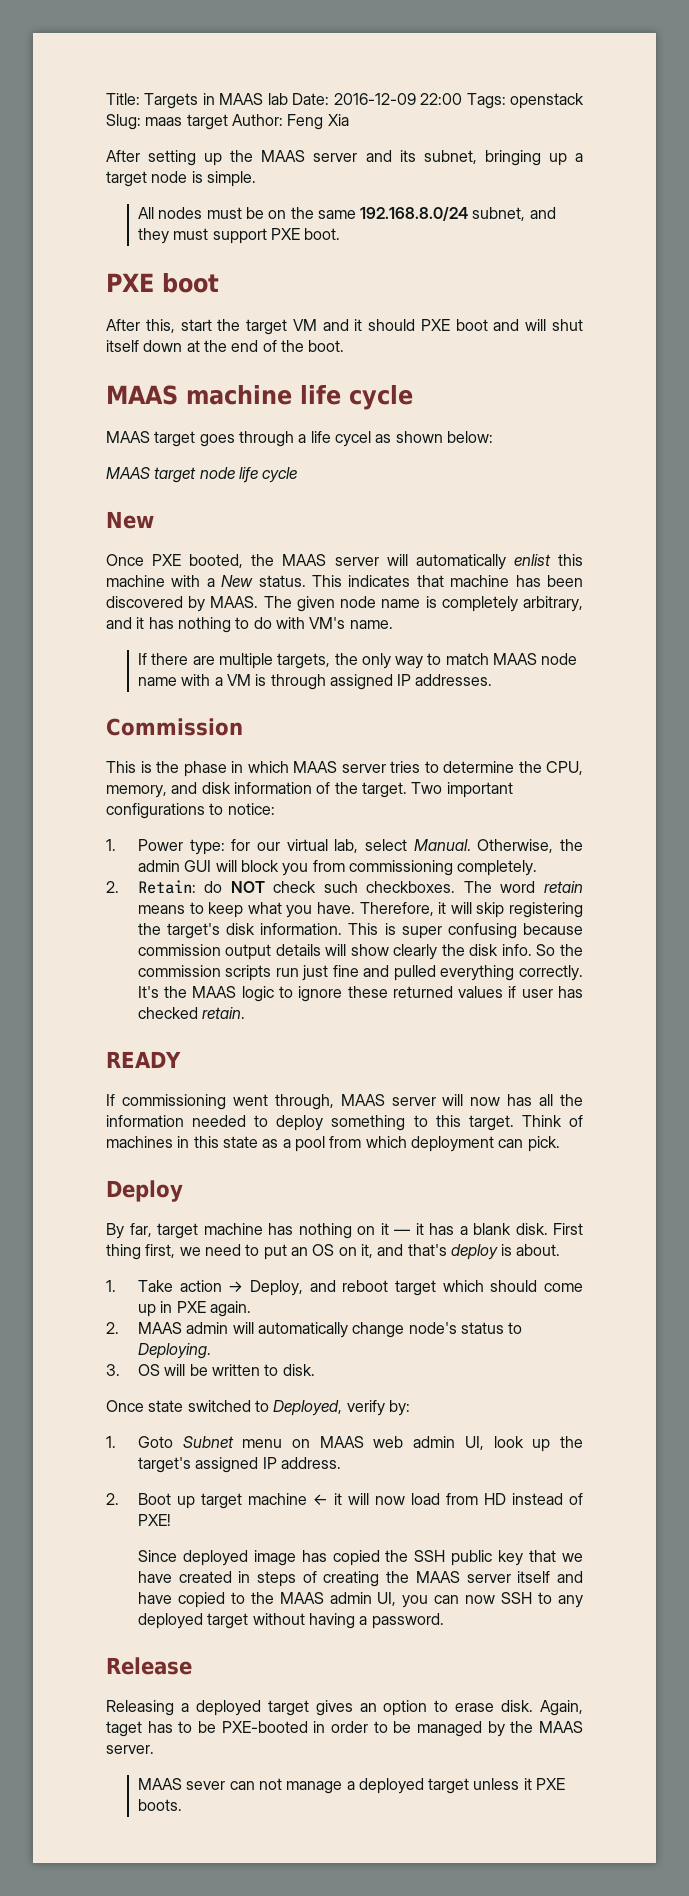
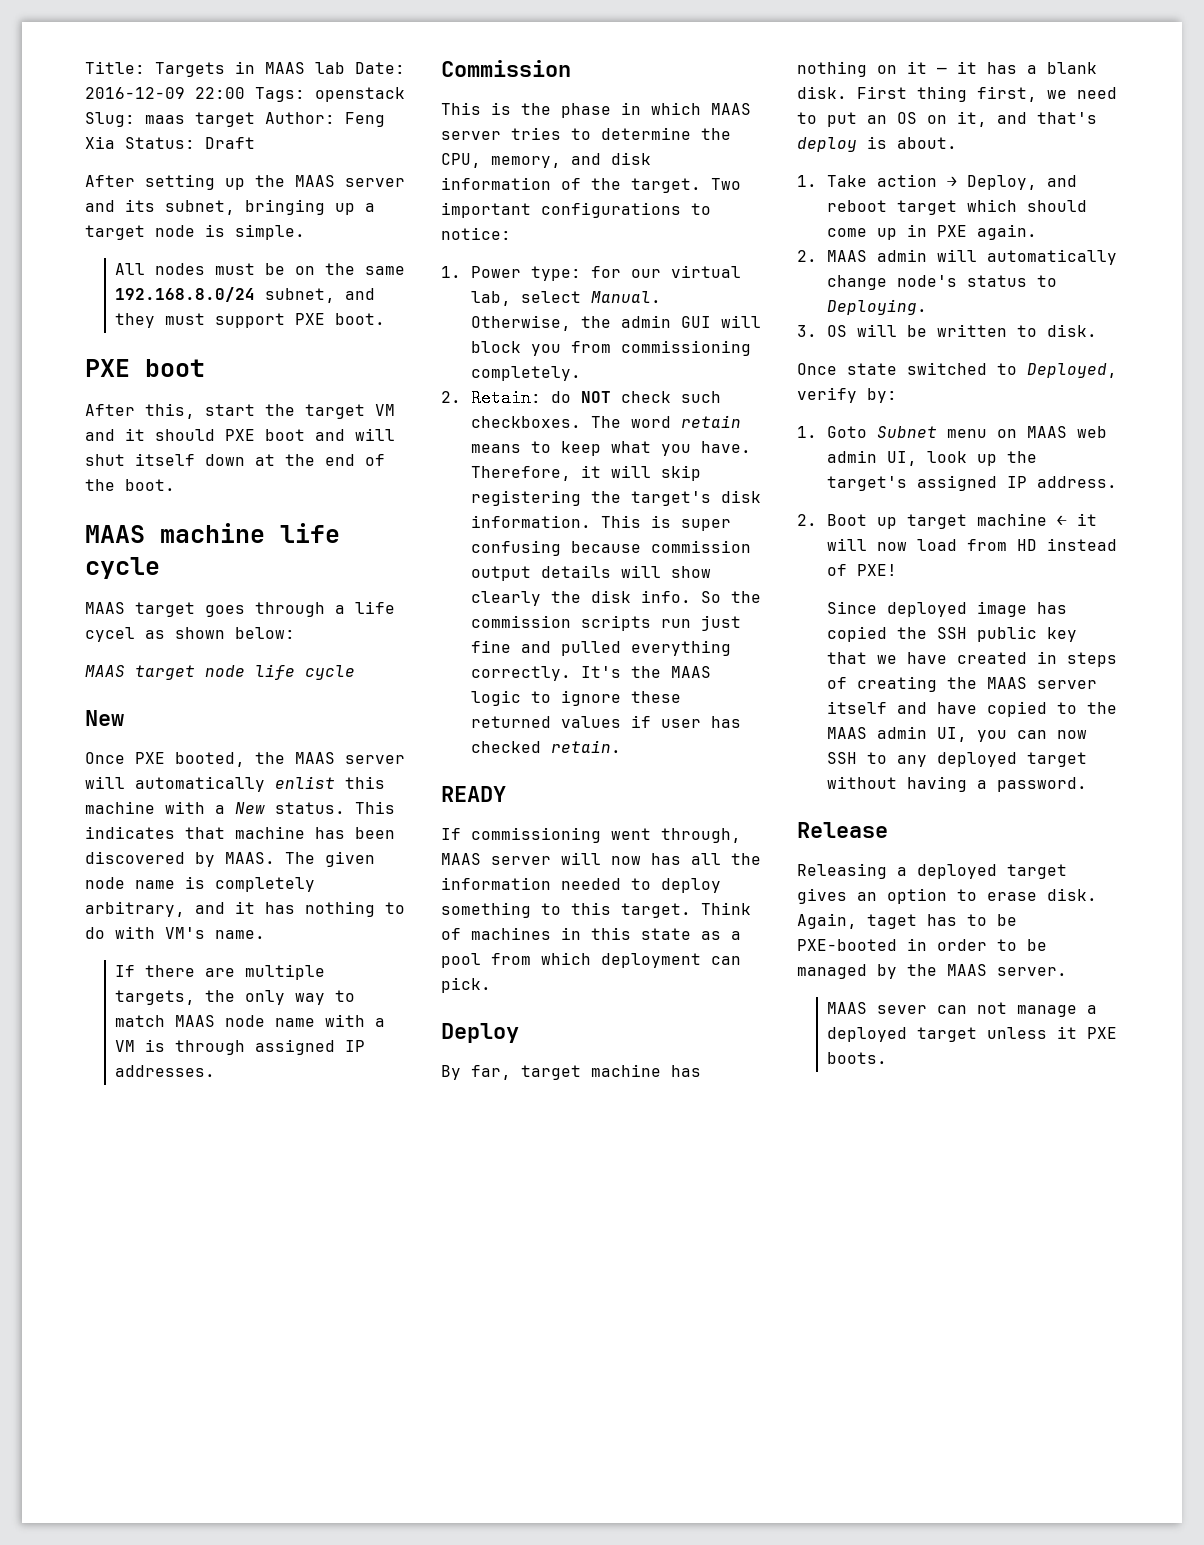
- Title: Targets in MAAS lab Date: 2016-12-09 22:00 Tags: openstack Slug: maas target Author: Feng Xia
+ Title: Targets in MAAS lab Date: 2016-12-09 22:00 Tags: openstack Slug: maas target Author: Feng Xia Status: Draft

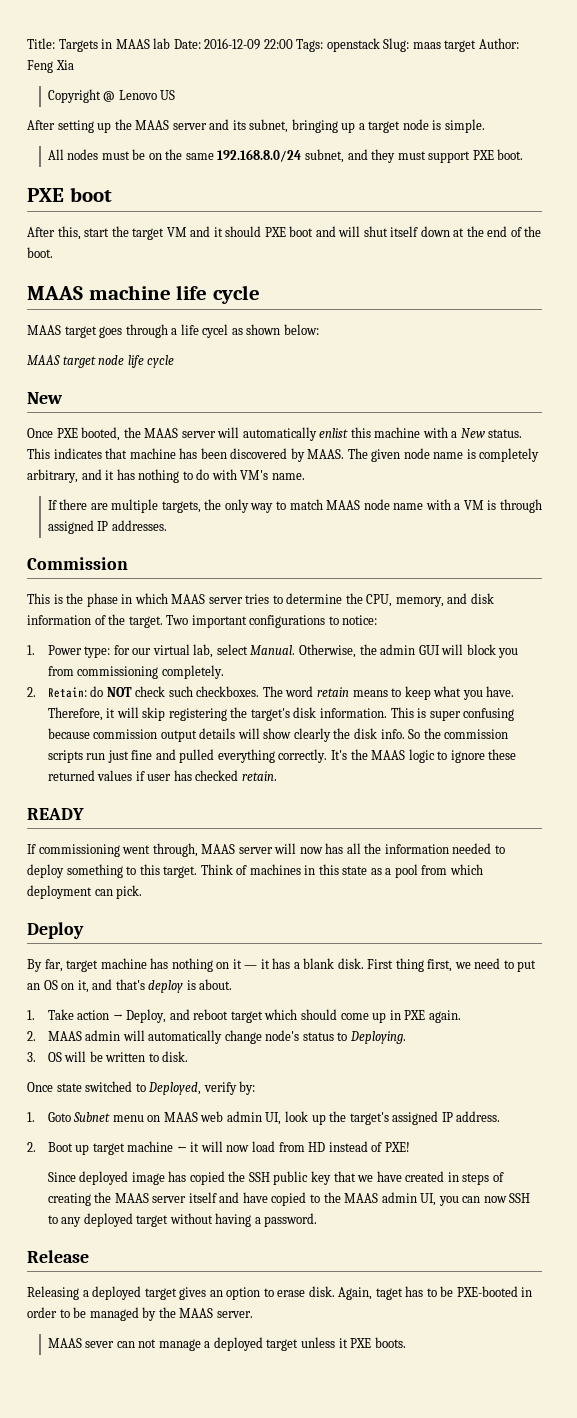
- Title: Targets in MAAS lab Date: 2016-12-09 22:00 Tags: openstack Slug: maas target Author: Feng Xia Status: Draft
+ Title: Targets in MAAS lab Date: 2016-12-09 22:00 Tags: openstack Slug: maas target Author: Feng Xia
+ Copyright @ Lenovo US

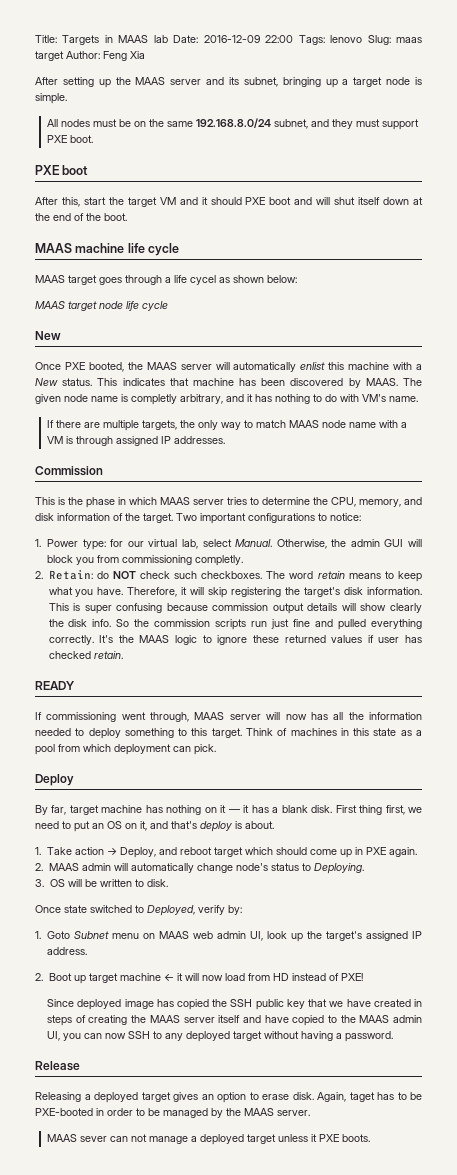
- Title: Targets in MAAS lab Date: 2016-12-09 22:00 Tags: openstack Slug: maas target Author: Feng Xia
+ Title: Targets in MAAS lab Date: 2016-12-09 22:00 Tags: lenovo Slug: maas target Author: Feng Xia
- Copyright @ Lenovo US
- The given node name is completely arbitrary, and it has nothing to do with VM's name.
+ The given node name is completly arbitrary, and it has nothing to do with VM's name.
- Otherwise, the admin GUI will block you from commissioning completely.
+ Otherwise, the admin GUI will block you from commissioning completly.

